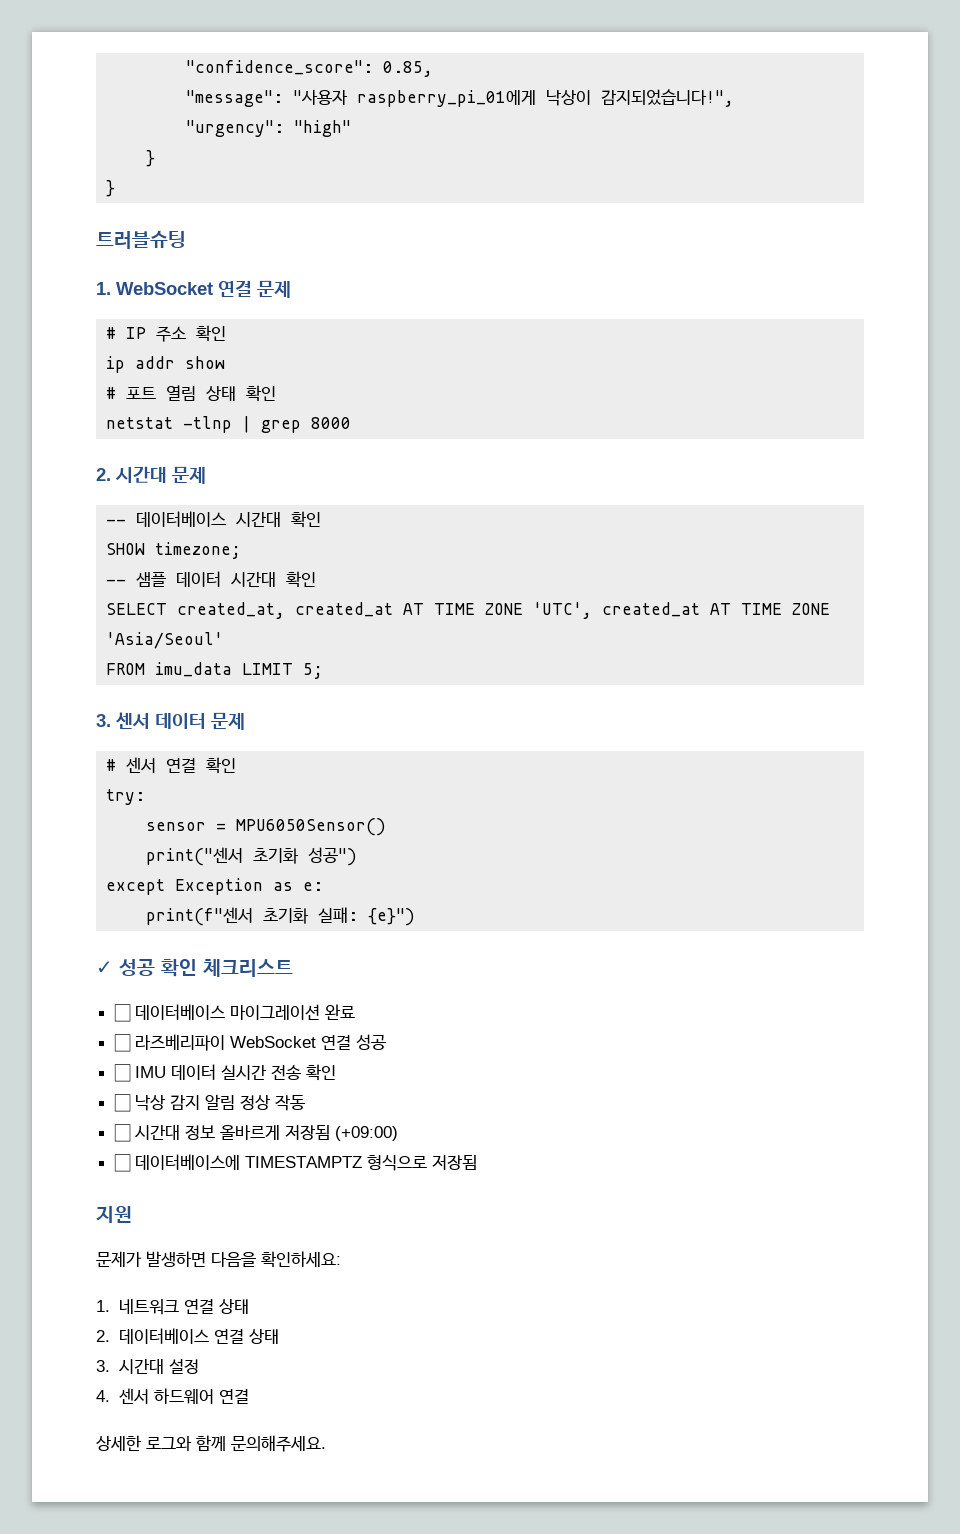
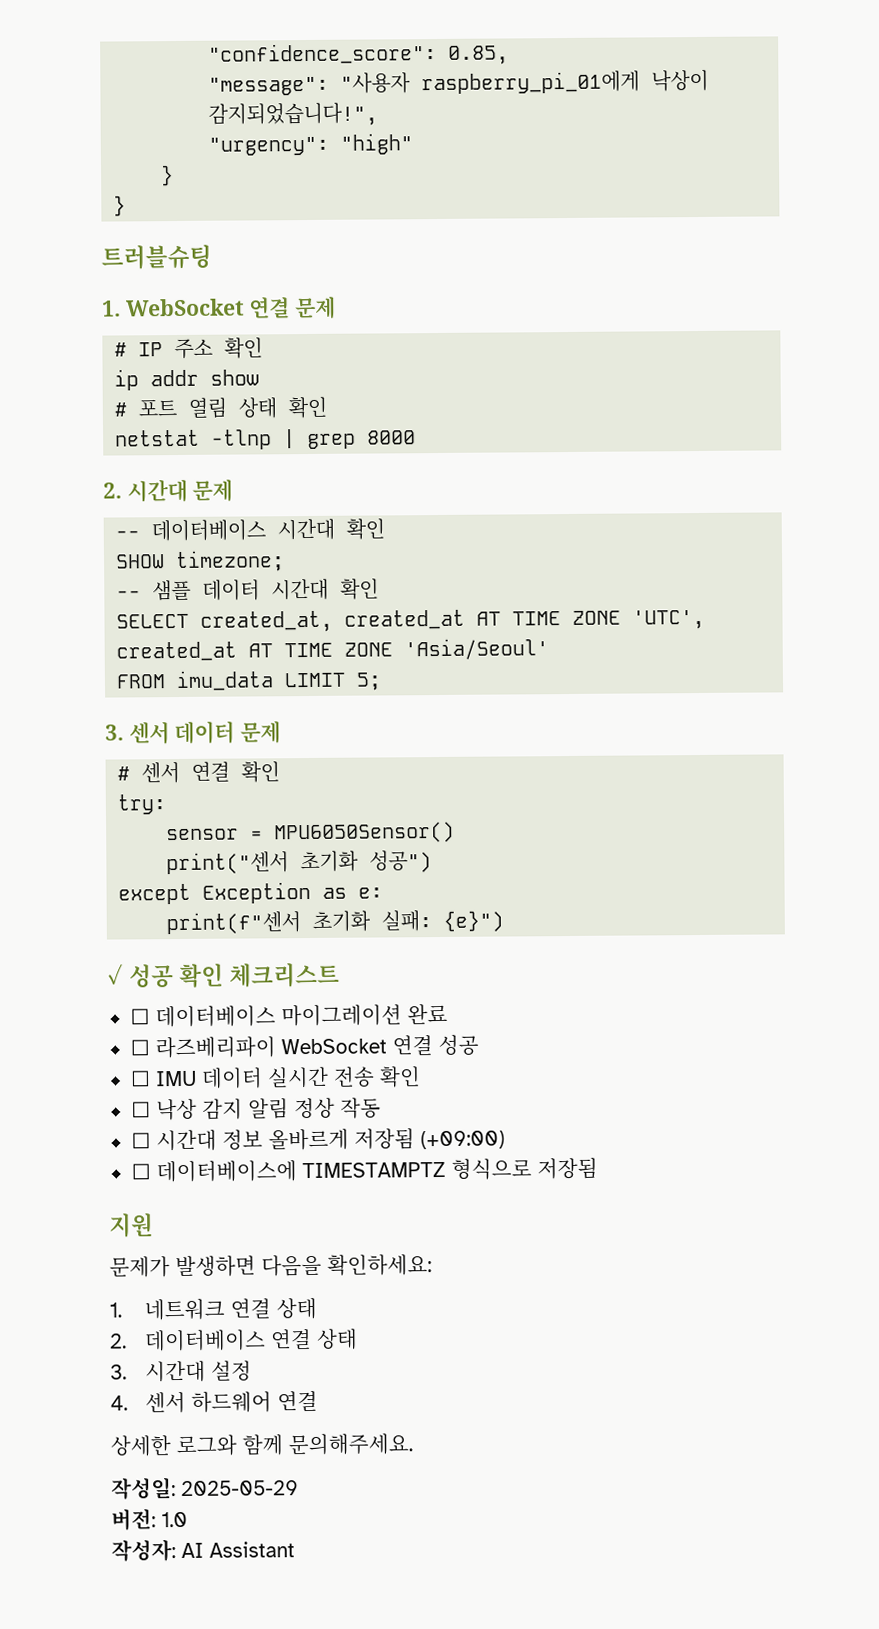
+ 작성일: 2025-05-29
+ 버전: 1.0
+ 작성자: AI Assistant

